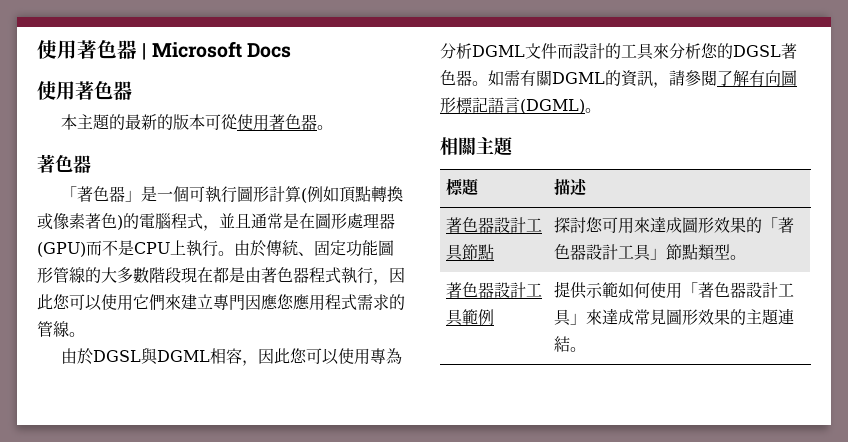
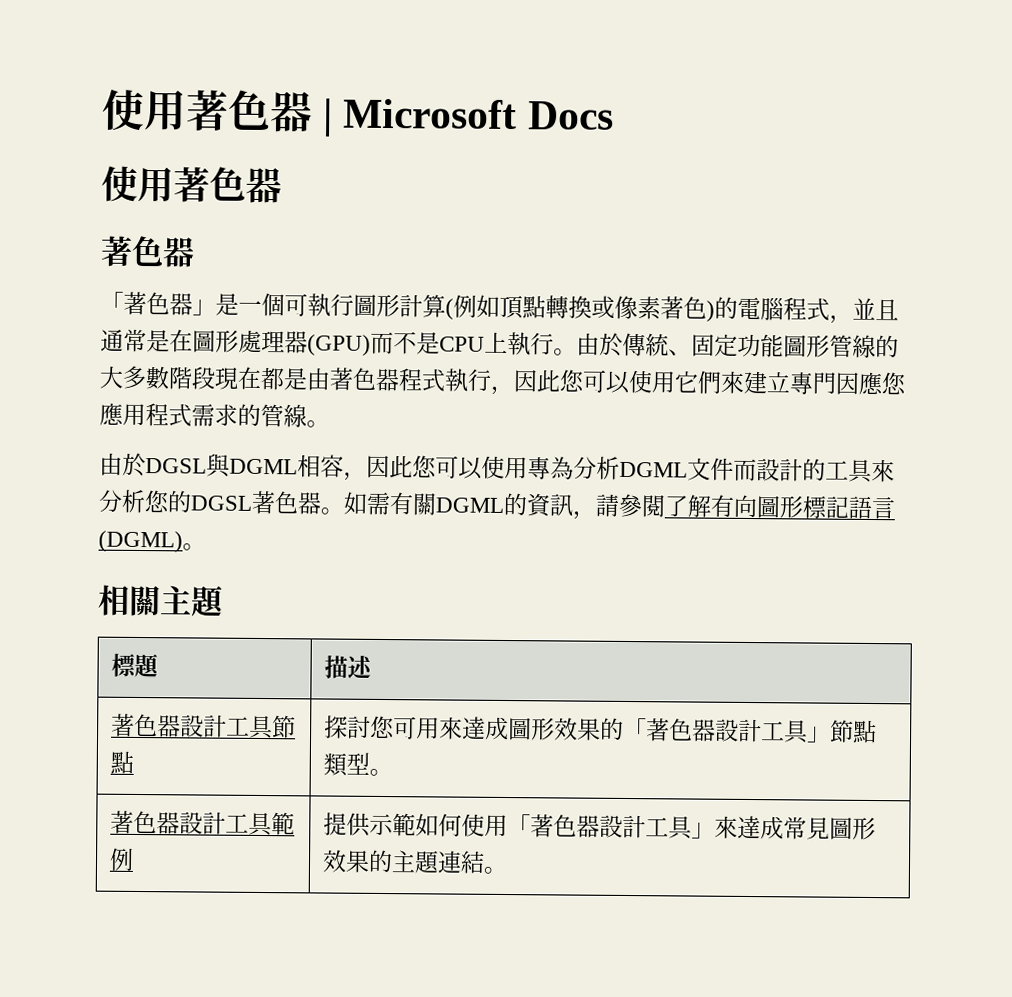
- 本主題的最新的版本可從使用著色器。

